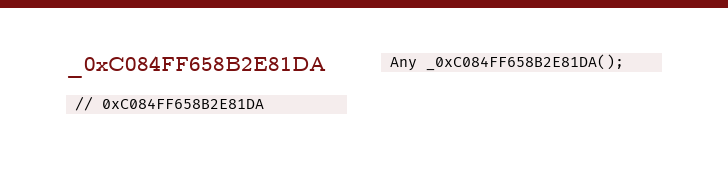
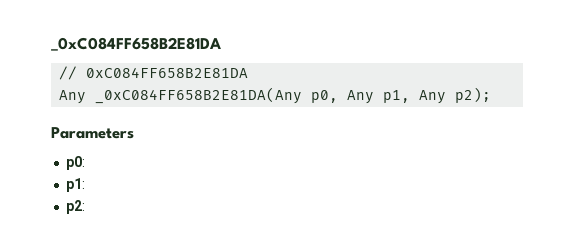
- Any _0xC084FF658B2E81DA();
+ Any _0xC084FF658B2E81DA(Any p0, Any p1, Any p2);
+ Parameters
+ p0:
+ p1:
+ p2:

